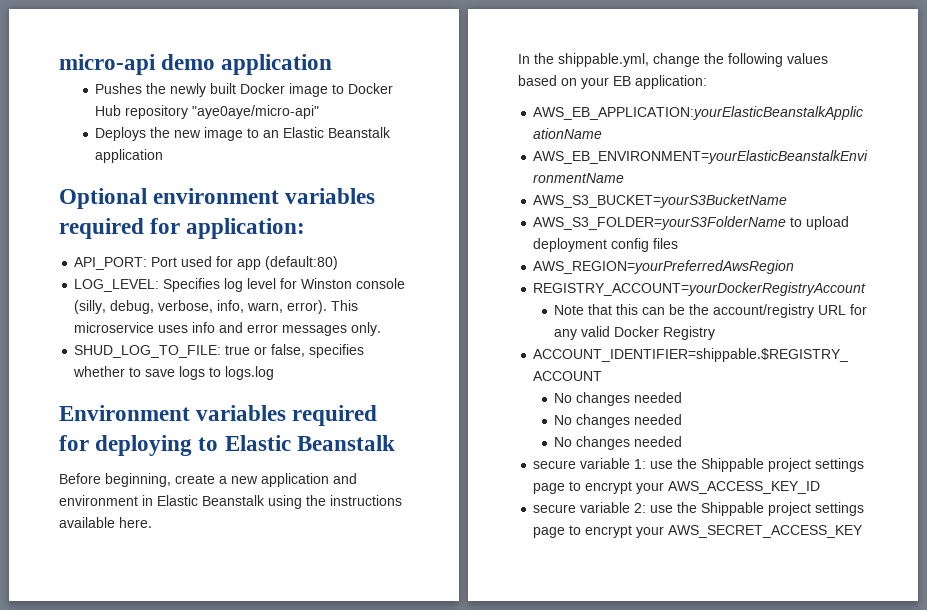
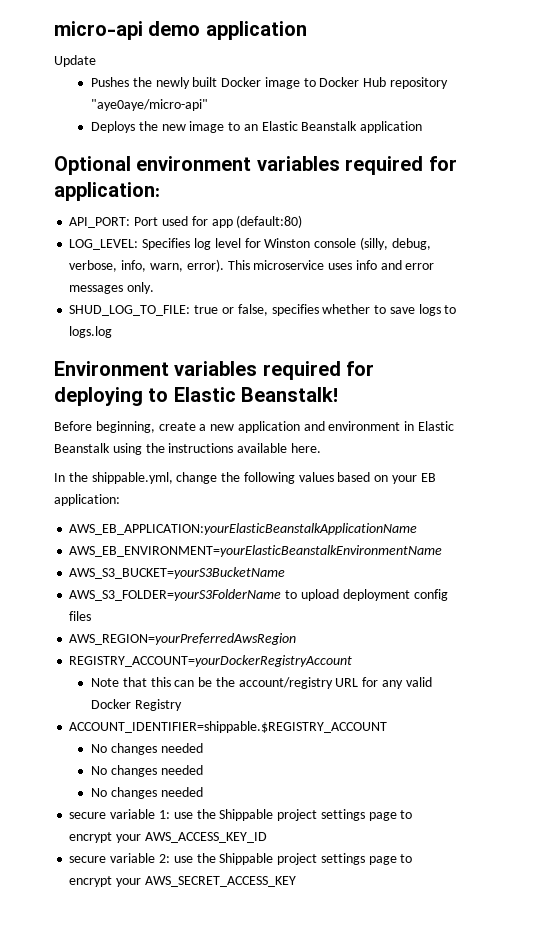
+ Update
- Environment variables required for deploying to Elastic Beanstalk
+ Environment variables required for deploying to Elastic Beanstalk!

